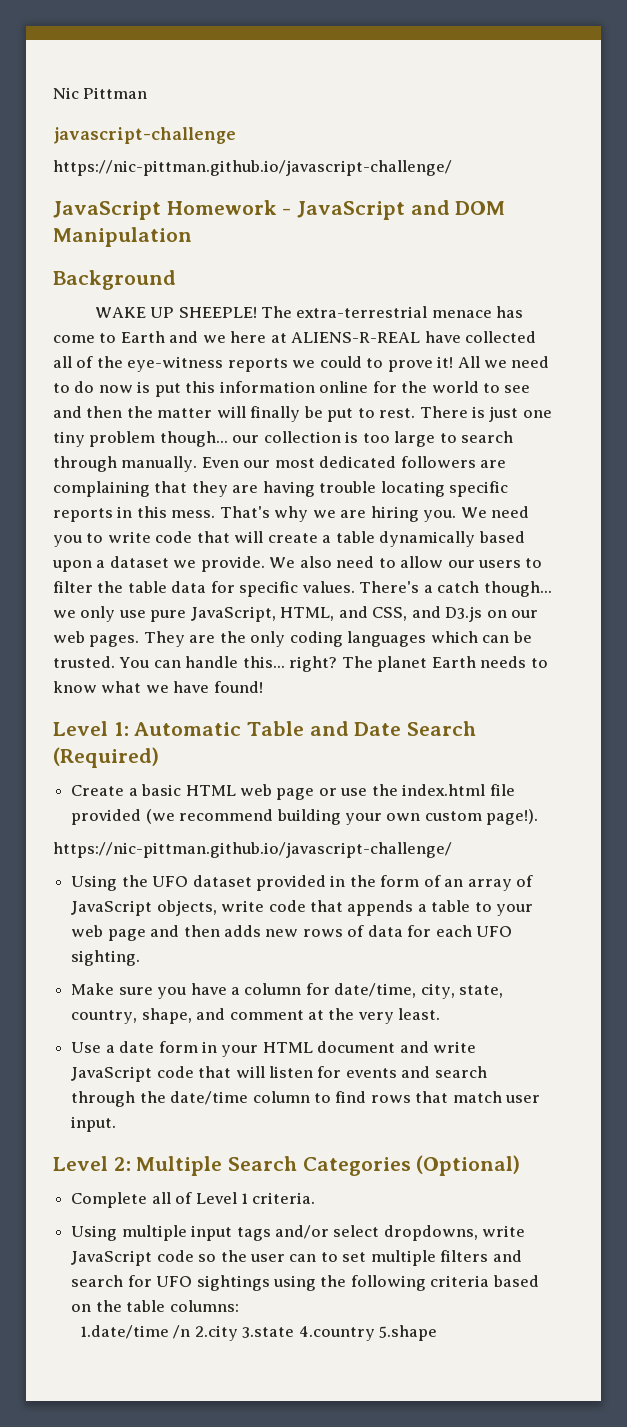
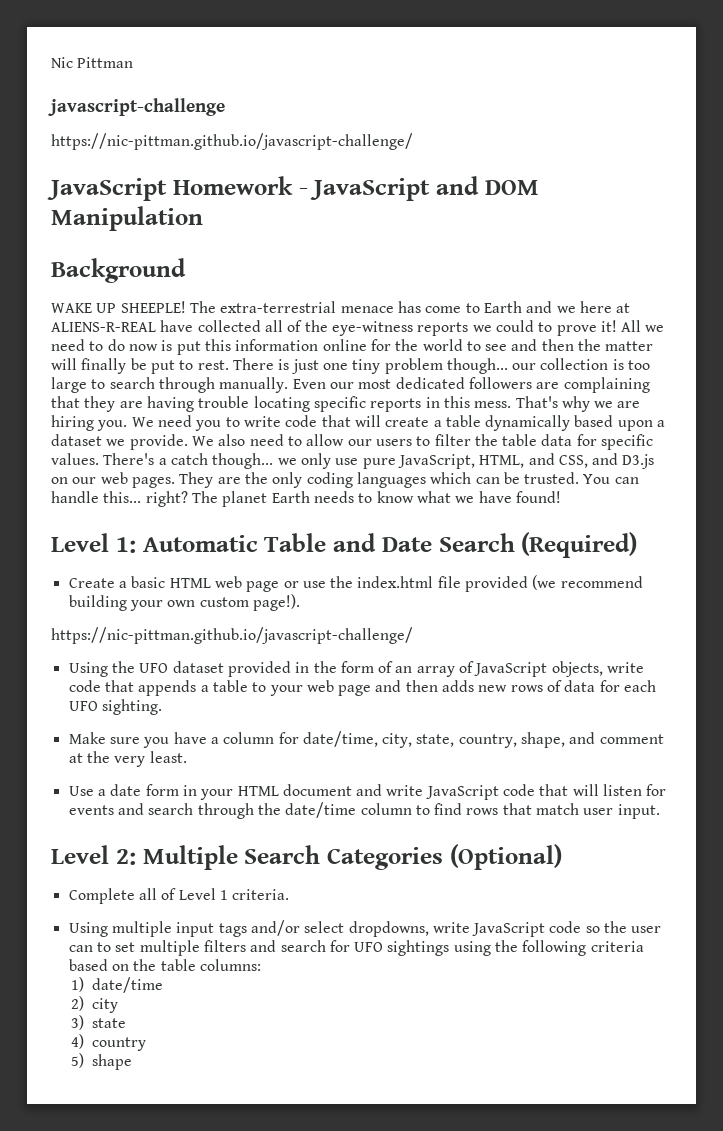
- 1.date/time /n 2.city 3.state 4.country 5.shape
+ 1) date/time
+ 2) city
+ 3) state
+ 4) country
+ 5) shape

